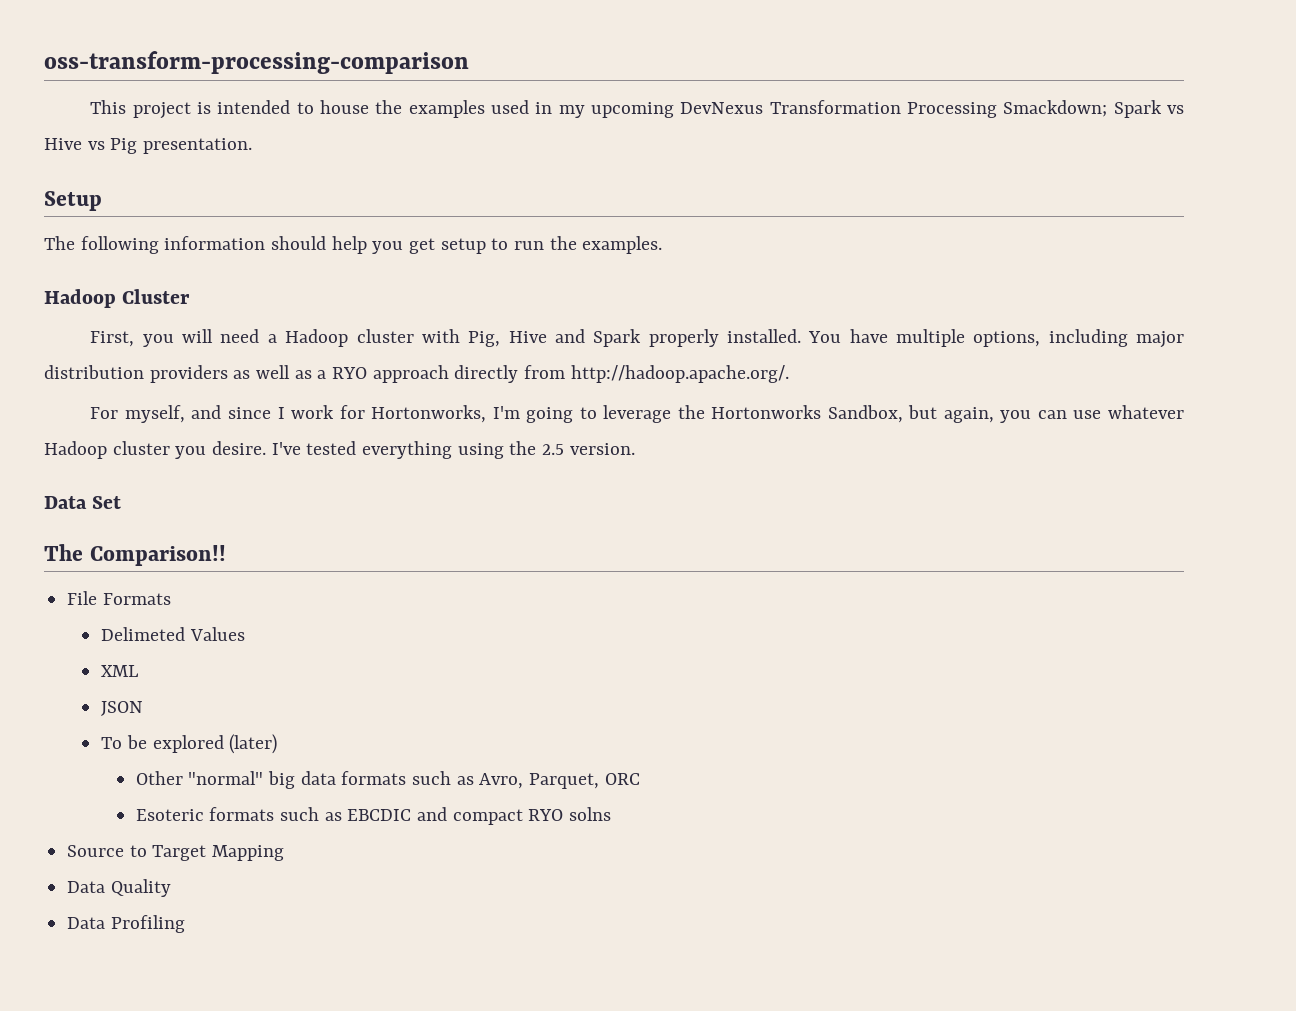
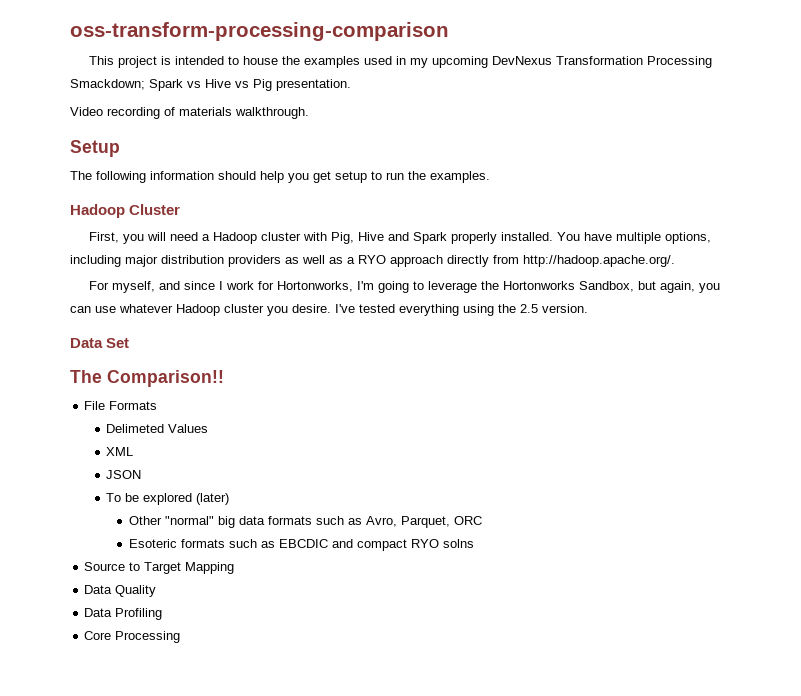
+ Video recording of materials walkthrough.
+ Core Processing

